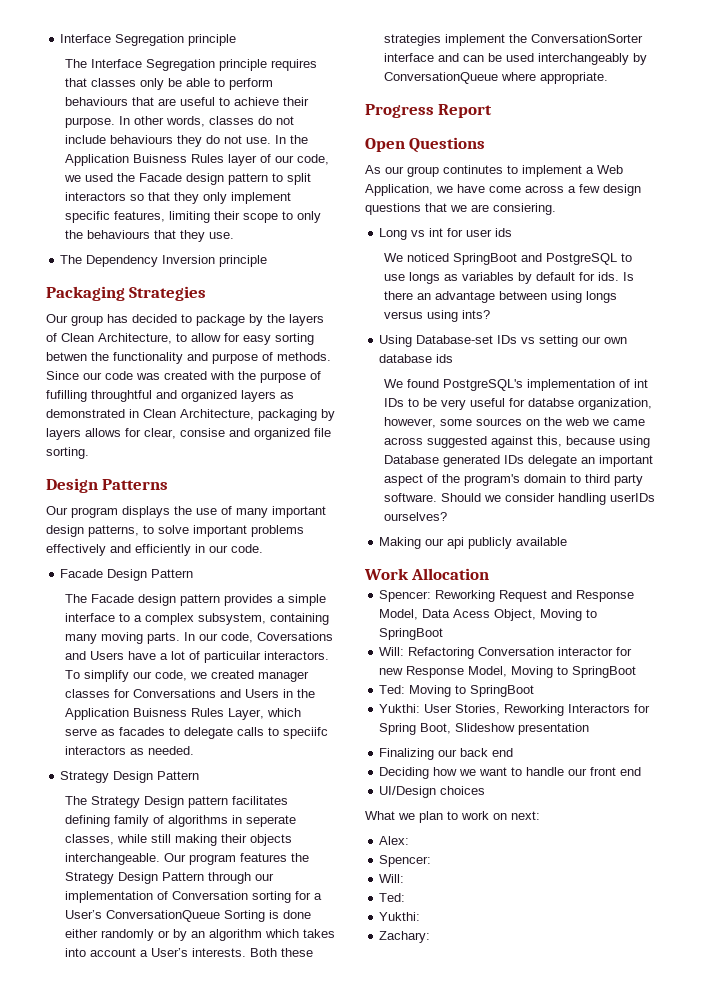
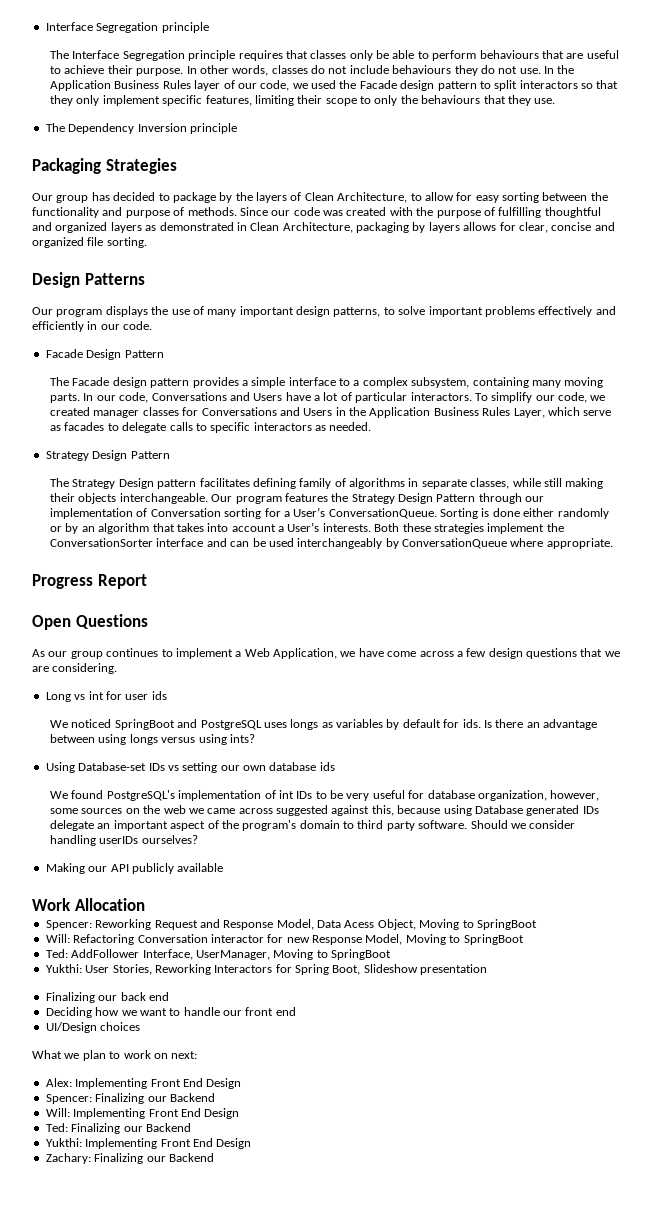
- In the Application Buisness Rules layer of our code, we used the Facade design pattern to split interactors so that they only implement specific features, limiting their scope to only the behaviours that they use.
+ In the Application Business Rules layer of our code, we used the Facade design pattern to split interactors so that they only implement specific features, limiting their scope to only the behaviours that they use.
- Our group has decided to package by the layers of Clean Architecture, to allow for easy sorting betwen the functionality and purpose of methods.
+ Our group has decided to package by the layers of Clean Architecture, to allow for easy sorting between the functionality and purpose of methods.
- Since our code was created with the purpose of fufilling throughtful and organized layers as demonstrated in Clean Architecture, packaging by layers allows for clear, consise and organized file sorting.
+ Since our code was created with the purpose of fulfilling thoughtful and organized layers as demonstrated in Clean Architecture, packaging by layers allows for clear, concise and organized file sorting.
- In our code, Coversations and Users have a lot of particuilar interactors.
+ In our code, Conversations and Users have a lot of particular interactors.
- To simplify our code, we created manager classes for Conversations and Users in the Application Buisness Rules Layer, which serve as facades to delegate calls to speciifc interactors as needed.
+ To simplify our code, we created manager classes for Conversations and Users in the Application Business Rules Layer, which serve as facades to delegate calls to specific interactors as needed.
- The Strategy Design pattern facilitates defining family of algorithms in seperate classes, while still making their objects interchangeable.
+ The Strategy Design pattern facilitates defining family of algorithms in separate classes, while still making their objects interchangeable.
- Our program features the Strategy Design Pattern through our implementation of Conversation sorting for a User’s ConversationQueue Sorting is done either randomly or by an algorithm which takes into account a User’s interests.
+ Our program features the Strategy Design Pattern through our implementation of Conversation sorting for a User’s ConversationQueue. Sorting is done either randomly or by an algorithm that takes into account a User’s interests.
- As our group continutes to implement a Web Application, we have come across a few design questions that we are consiering.
+ As our group continues to implement a Web Application, we have come across a few design questions that we are considering.
- We noticed SpringBoot and PostgreSQL to use longs as variables by default for ids.
+ We noticed SpringBoot and PostgreSQL uses longs as variables by default for ids.
- We found PostgreSQL's implementation of int IDs to be very useful for databse organization, however, some sources on the web we came across suggested against this, because using Database generated IDs delegate an important aspect of the program's domain to third party software.
+ We found PostgreSQL's implementation of int IDs to be very useful for database organization, however, some sources on the web we came across suggested against this, because using Database generated IDs delegate an important aspect of the program's domain to third party software.
- Making our api publicly available
+ Making our API publicly available
- Ted: Moving to SpringBoot
+ Ted: AddFollower Interface, UserManager, Moving to SpringBoot
- Alex:
- Spencer:
- Will:
- Ted:
- Yukthi:
- Zachary:
+ Alex: Implementing Front End Design
+ Spencer: Finalizing our Backend
+ Will: Implementing Front End Design
+ Ted: Finalizing our Backend
+ Yukthi: Implementing Front End Design
+ Zachary: Finalizing our Backend

